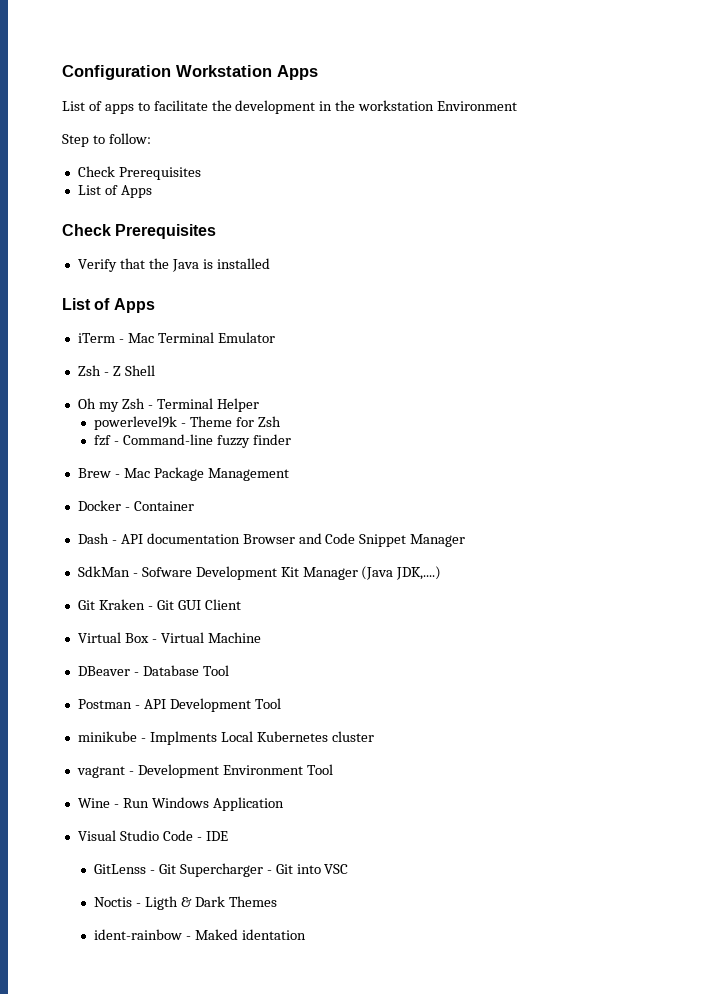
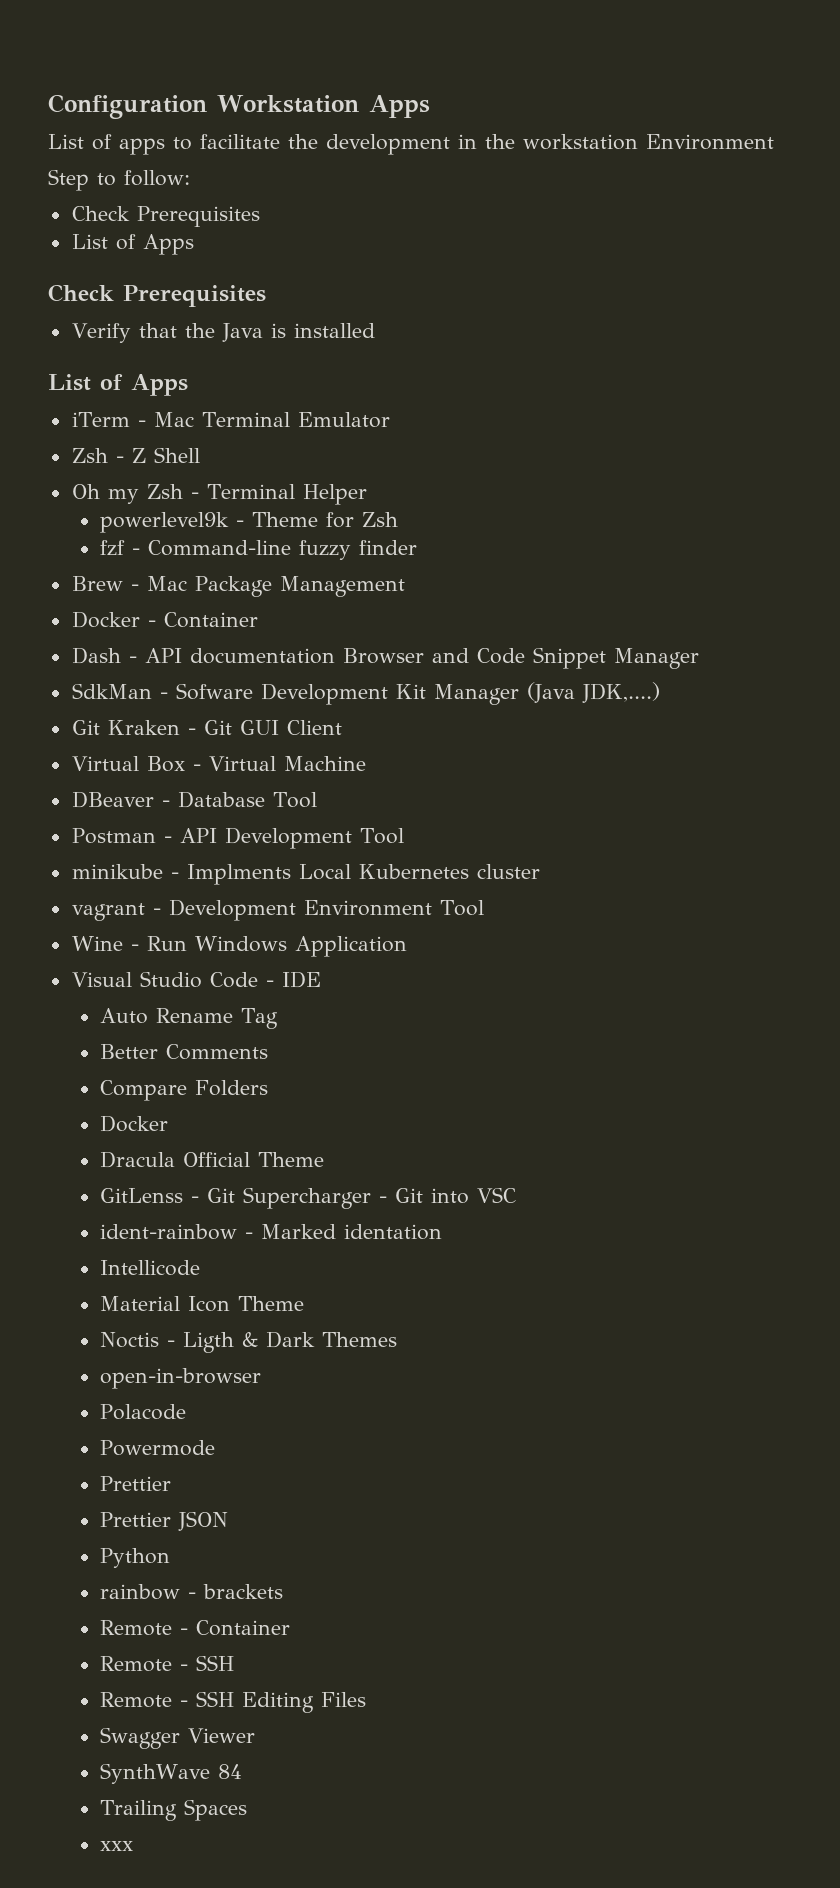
+ Auto Rename Tag
+ Better Comments
+ Compare Folders
+ Docker
+ Dracula Official Theme
+ ident-rainbow - Marked identation
+ Intellicode
+ Material Icon Theme
- ident-rainbow - Maked identation
+ open-in-browser
+ Polacode
+ Powermode
+ Prettier
+ Prettier JSON
+ Python
+ rainbow - brackets
+ Remote - Container
+ Remote - SSH
+ Remote - SSH Editing Files
+ Swagger Viewer
+ SynthWave 84
+ Trailing Spaces
+ xxx

